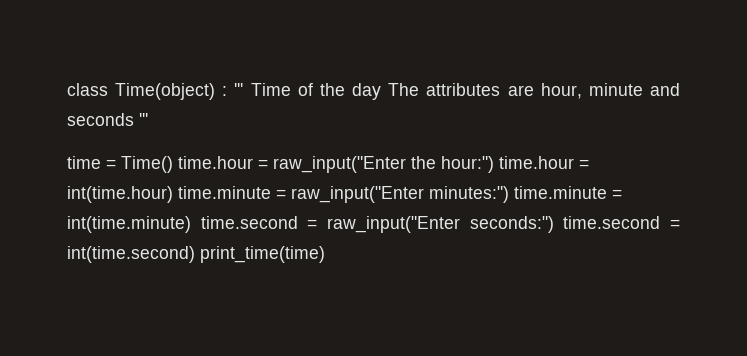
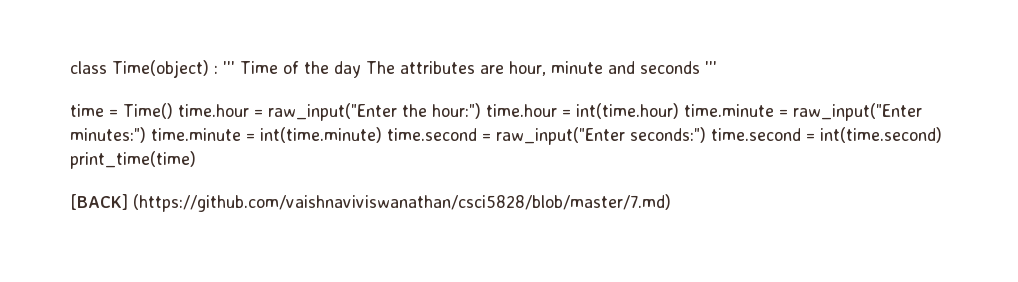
+ [BACK] (https://github.com/vaishnaviviswanathan/csci5828/blob/master/7.md)

